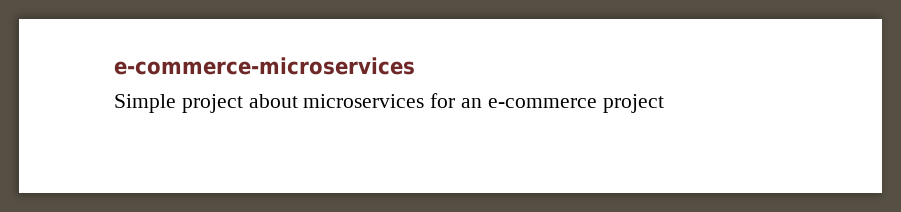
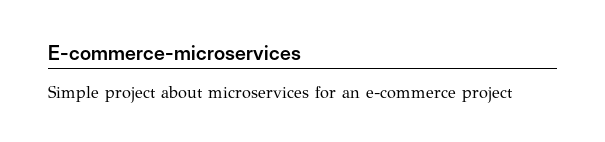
- e-commerce-microservices
+ E-commerce-microservices

